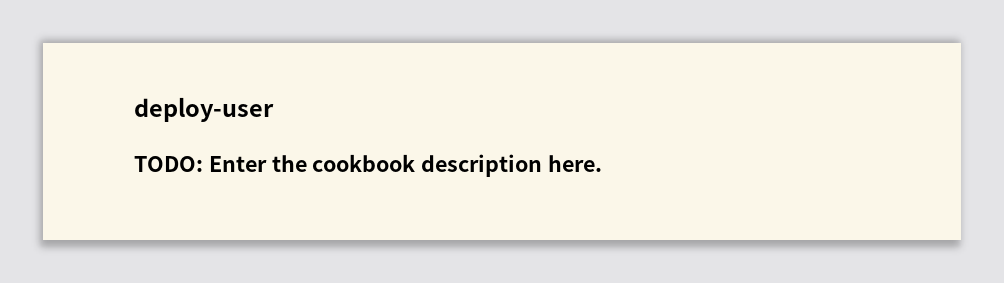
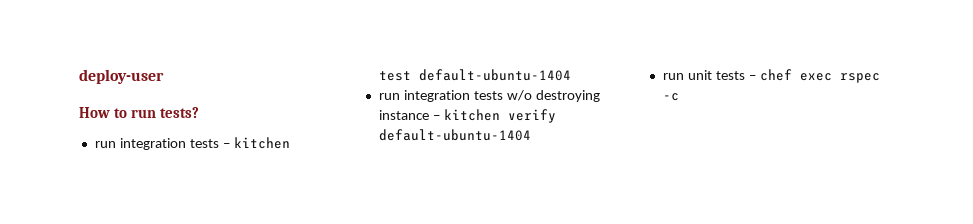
- TODO: Enter the cookbook description here.
+ How to run tests?
+ run integration tests – kitchen test default-ubuntu-1404
+ run integration tests w/o destroying instance – kitchen verify default-ubuntu-1404
+ run unit tests – chef exec rspec -c

